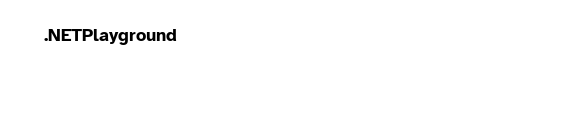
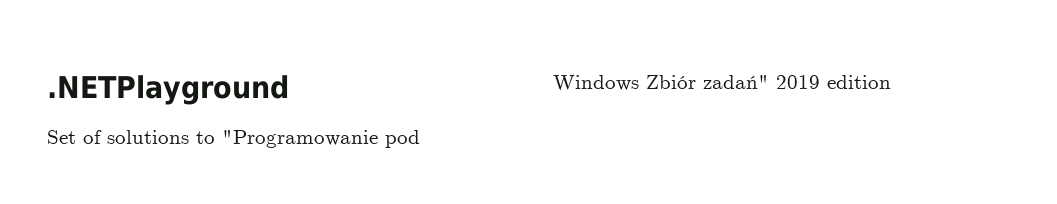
+ Set of solutions to "Programowanie pod Windows Zbiór zadań" 2019 edition

